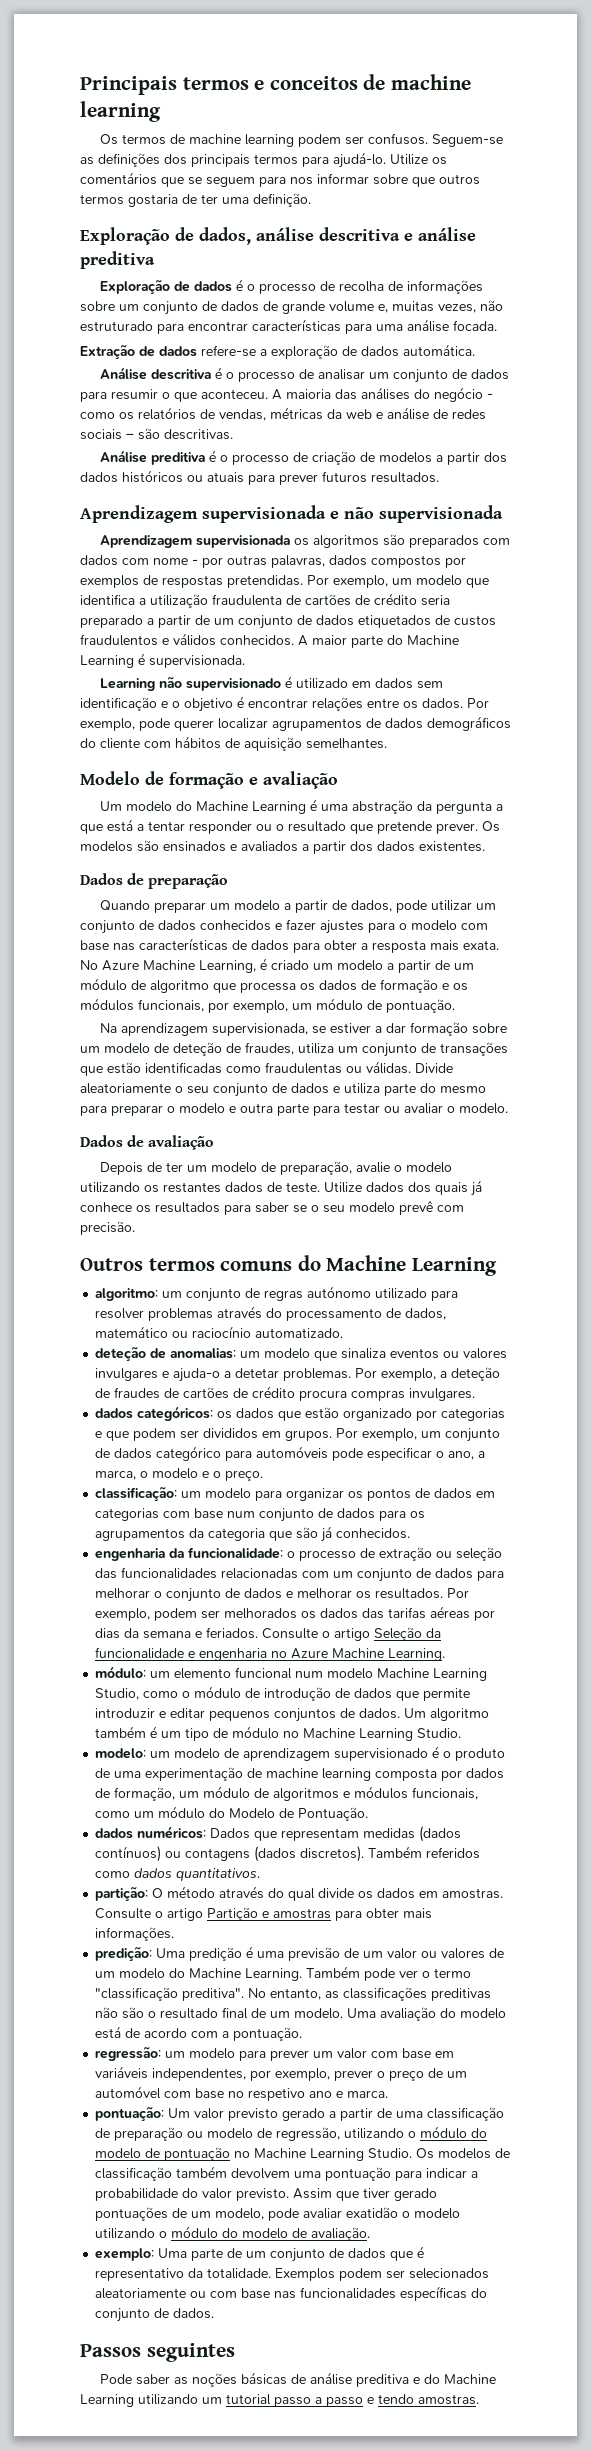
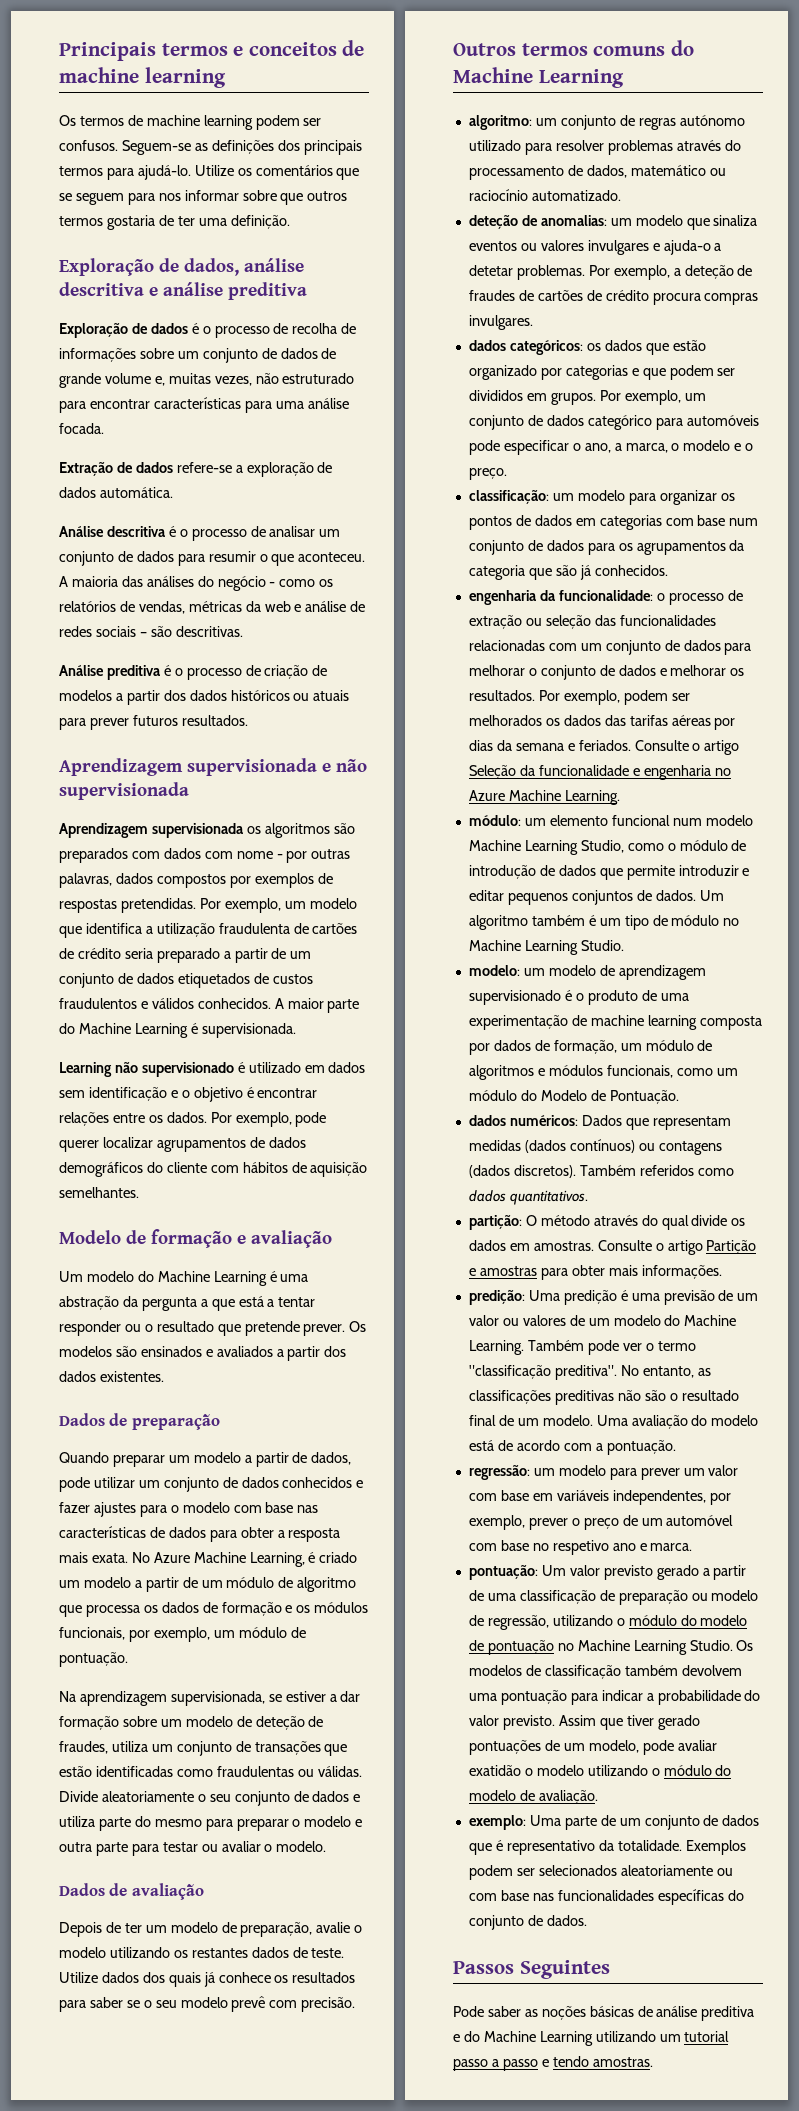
- Passos seguintes
+ Passos Seguintes

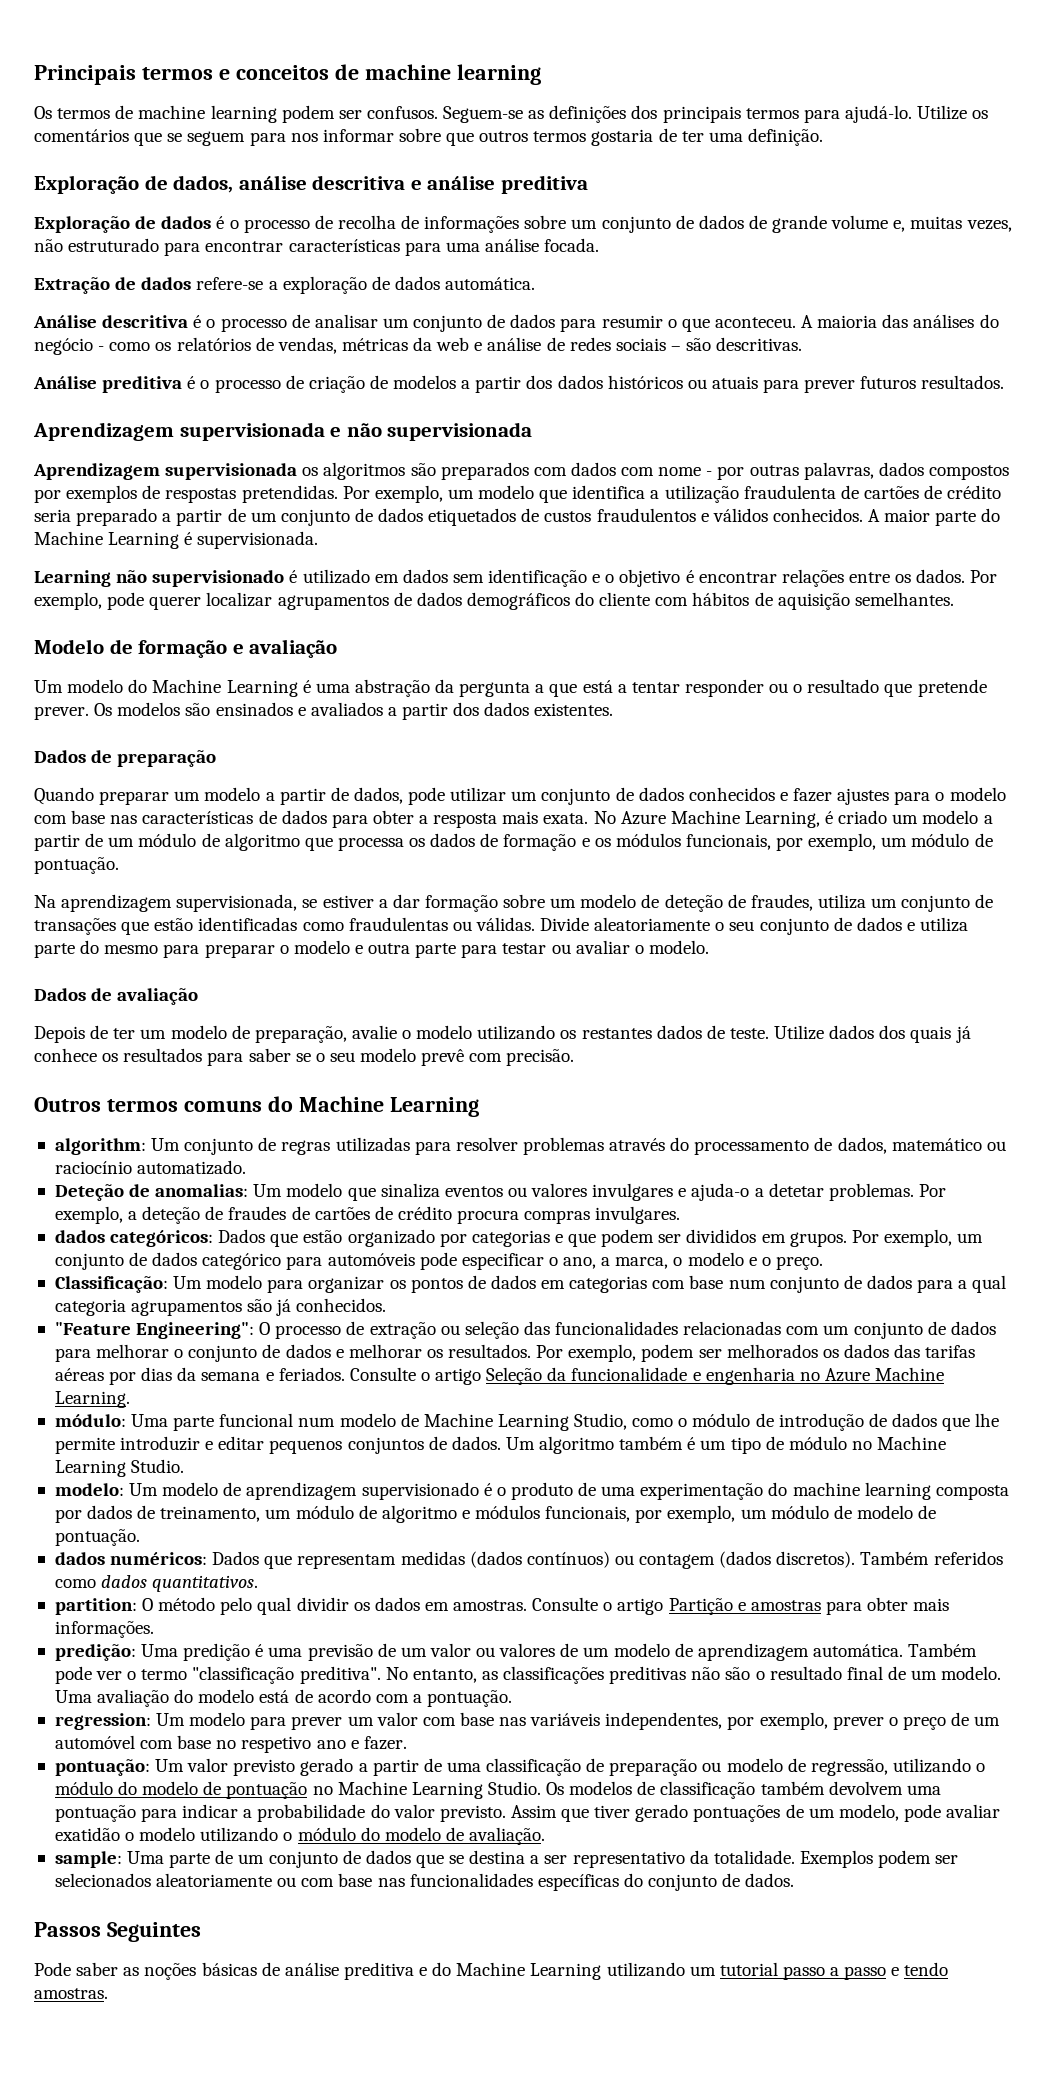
- algoritmo: um conjunto de regras autónomo utilizado para resolver problemas através do processamento de dados, matemático ou raciocínio automatizado.
+ algorithm: Um conjunto de regras utilizadas para resolver problemas através do processamento de dados, matemático ou raciocínio automatizado.
- deteção de anomalias: um modelo que sinaliza eventos ou valores invulgares e ajuda-o a detetar problemas.
+ Deteção de anomalias: Um modelo que sinaliza eventos ou valores invulgares e ajuda-o a detetar problemas.
- dados categóricos: os dados que estão organizado por categorias e que podem ser divididos em grupos.
+ dados categóricos: Dados que estão organizado por categorias e que podem ser divididos em grupos.
- classificação: um modelo para organizar os pontos de dados em categorias com base num conjunto de dados para os agrupamentos da categoria que são já conhecidos.
+ Classificação: Um modelo para organizar os pontos de dados em categorias com base num conjunto de dados para a qual categoria agrupamentos são já conhecidos.
- engenharia da funcionalidade: o processo de extração ou seleção das funcionalidades relacionadas com um conjunto de dados para melhorar o conjunto de dados e melhorar os resultados.
+ "Feature Engineering": O processo de extração ou seleção das funcionalidades relacionadas com um conjunto de dados para melhorar o conjunto de dados e melhorar os resultados.
- módulo: um elemento funcional num modelo Machine Learning Studio, como o módulo de introdução de dados que permite introduzir e editar pequenos conjuntos de dados.
+ módulo: Uma parte funcional num modelo de Machine Learning Studio, como o módulo de introdução de dados que lhe permite introduzir e editar pequenos conjuntos de dados.
- modelo: um modelo de aprendizagem supervisionado é o produto de uma experimentação de machine learning composta por dados de formação, um módulo de algoritmos e módulos funcionais, como um módulo do Modelo de Pontuação.
+ modelo: Um modelo de aprendizagem supervisionado é o produto de uma experimentação do machine learning composta por dados de treinamento, um módulo de algoritmo e módulos funcionais, por exemplo, um módulo de modelo de pontuação.
- dados numéricos: Dados que representam medidas (dados contínuos) ou contagens (dados discretos).
+ dados numéricos: Dados que representam medidas (dados contínuos) ou contagem (dados discretos).
- partição: O método através do qual divide os dados em amostras.
+ partition: O método pelo qual dividir os dados em amostras.
- predição: Uma predição é uma previsão de um valor ou valores de um modelo do Machine Learning.
+ predição: Uma predição é uma previsão de um valor ou valores de um modelo de aprendizagem automática.
- regressão: um modelo para prever um valor com base em variáveis independentes, por exemplo, prever o preço de um automóvel com base no respetivo ano e marca.
+ regression: Um modelo para prever um valor com base nas variáveis independentes, por exemplo, prever o preço de um automóvel com base no respetivo ano e fazer.
- exemplo: Uma parte de um conjunto de dados que é representativo da totalidade.
+ sample: Uma parte de um conjunto de dados que se destina a ser representativo da totalidade.

